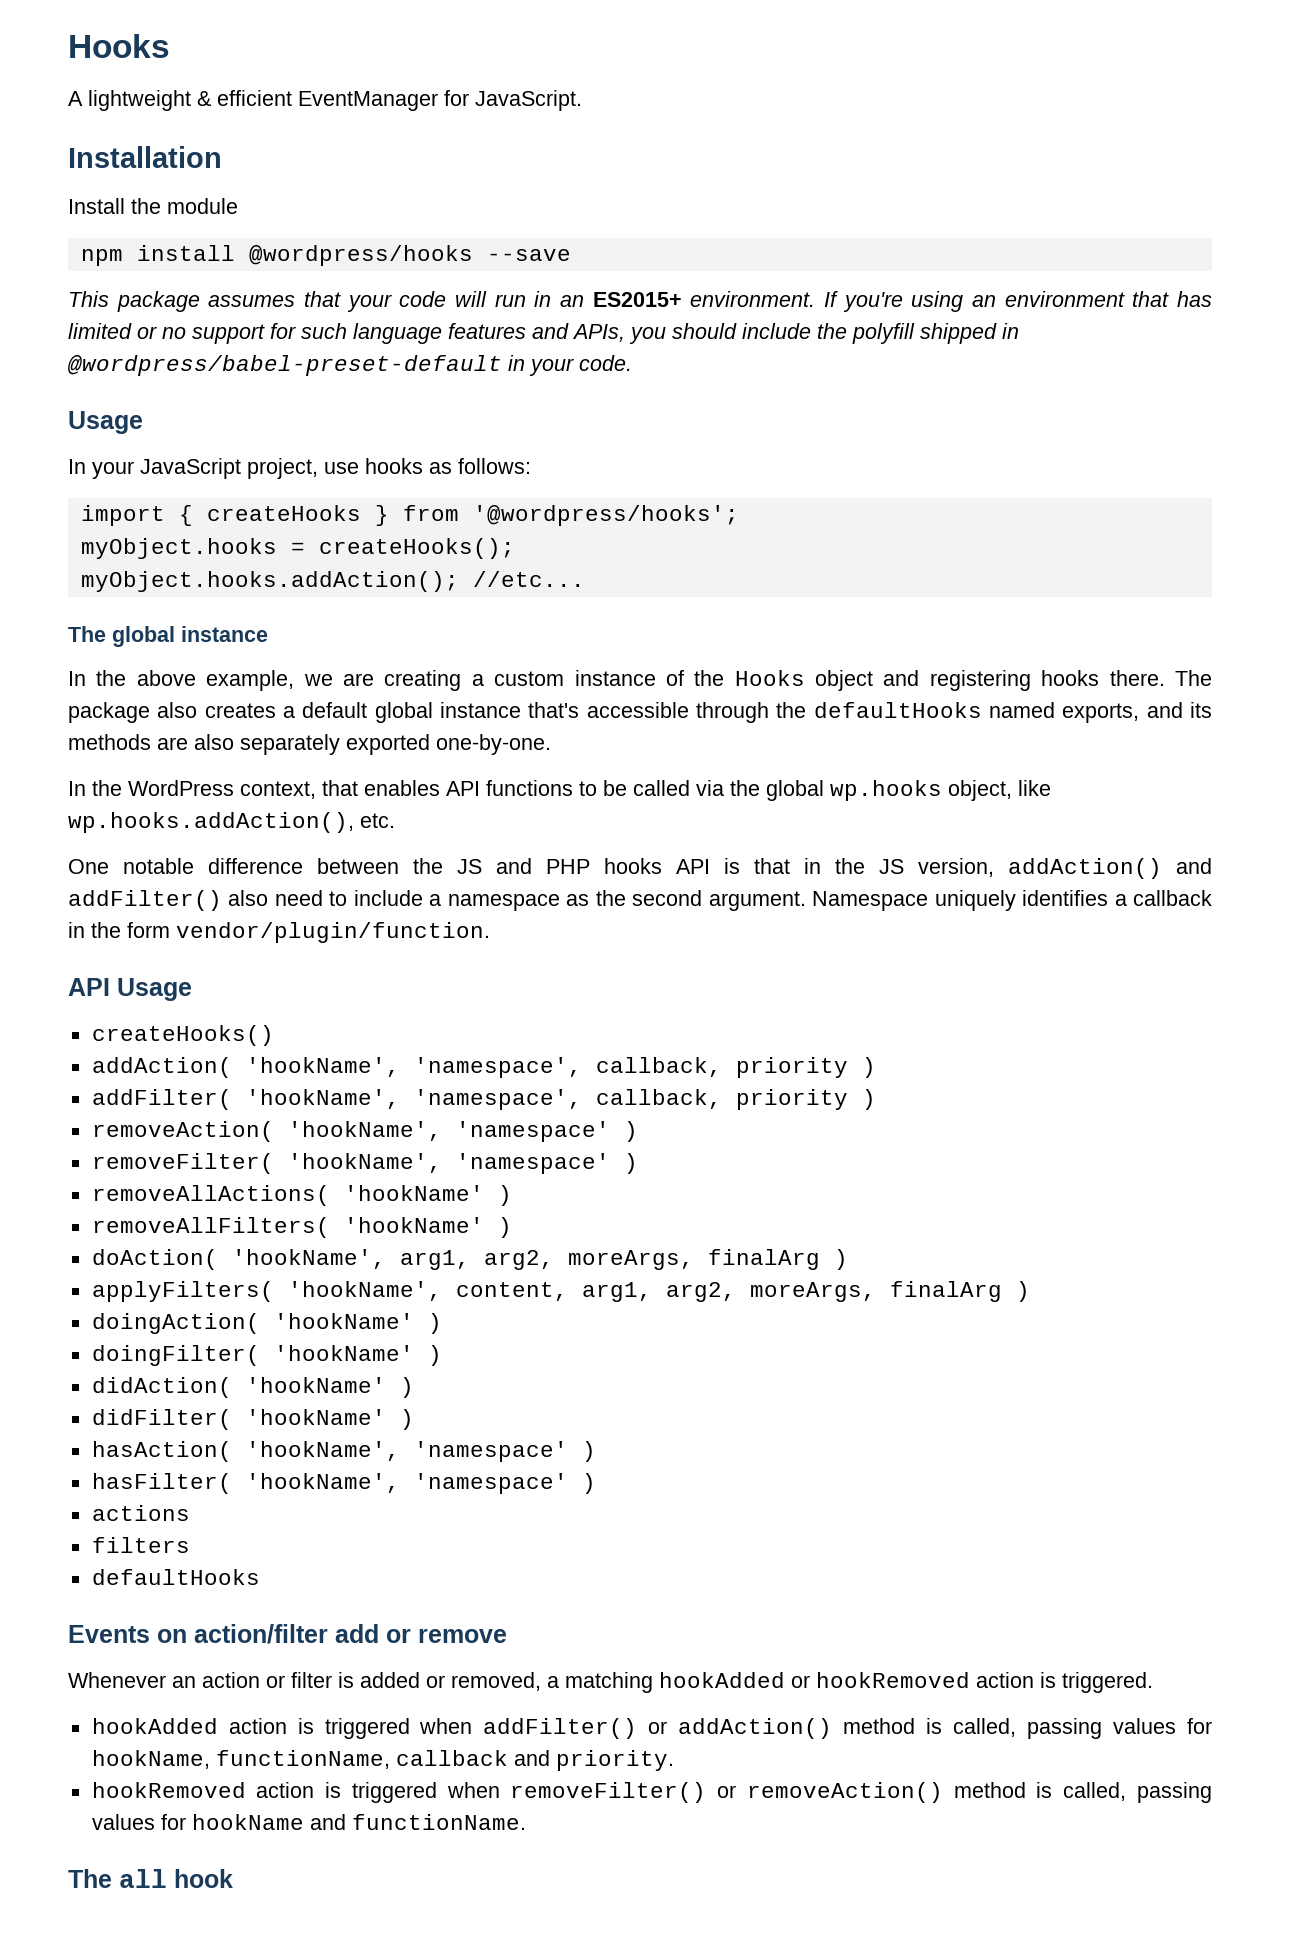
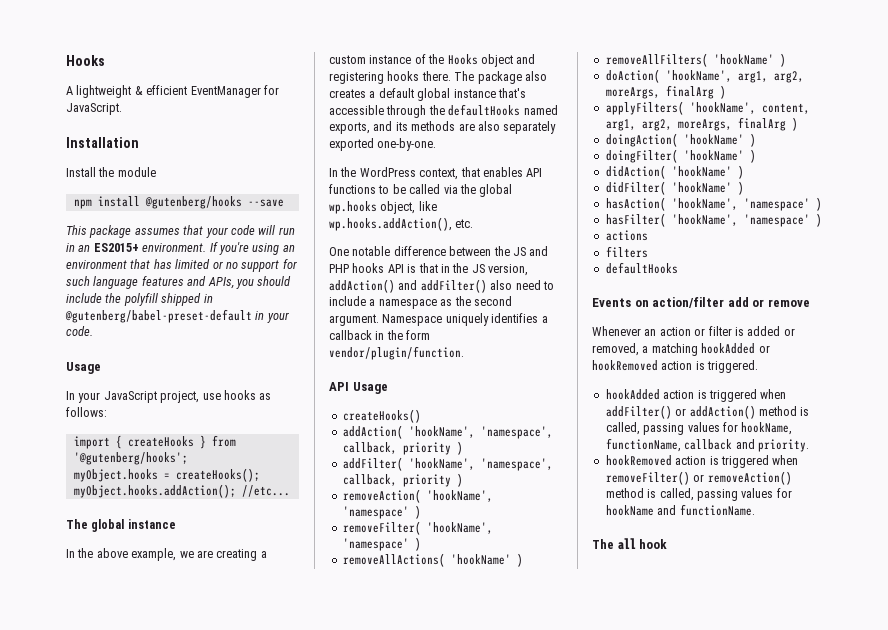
- npm install @wordpress/hooks --save
+ npm install @gutenberg/hooks --save
- If you're using an environment that has limited or no support for such language features and APIs, you should include the polyfill shipped in @wordpress/babel-preset-default in your code.
+ If you're using an environment that has limited or no support for such language features and APIs, you should include the polyfill shipped in @gutenberg/babel-preset-default in your code.
- import { createHooks } from '@wordpress/hooks';
+ import { createHooks } from '@gutenberg/hooks';

